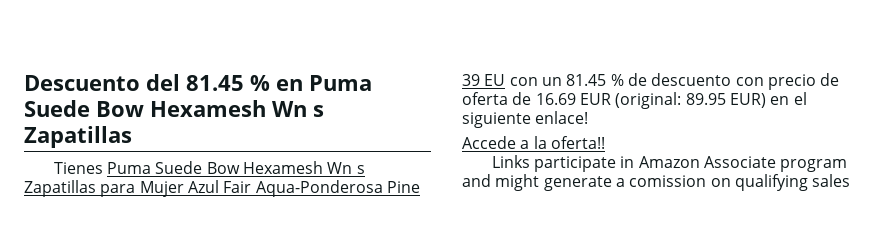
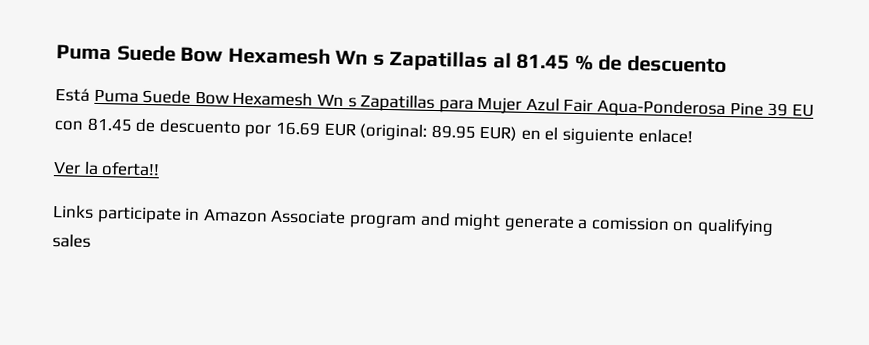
- Descuento del 81.45 % en Puma Suede Bow Hexamesh Wn s Zapatillas
- Tienes Puma Suede Bow Hexamesh Wn s Zapatillas para Mujer Azul Fair Aqua-Ponderosa Pine 39 EU con un 81.45 % de descuento con precio de oferta de 16.69 EUR (original: 89.95 EUR) en el siguiente enlace!
+ Puma Suede Bow Hexamesh Wn s Zapatillas al 81.45 % de descuento
+ Está Puma Suede Bow Hexamesh Wn s Zapatillas para Mujer Azul Fair Aqua-Ponderosa Pine 39 EU con 81.45 de descuento por 16.69 EUR (original: 89.95 EUR) en el siguiente enlace!
- Accede a la oferta!!
+ Ver la oferta!!

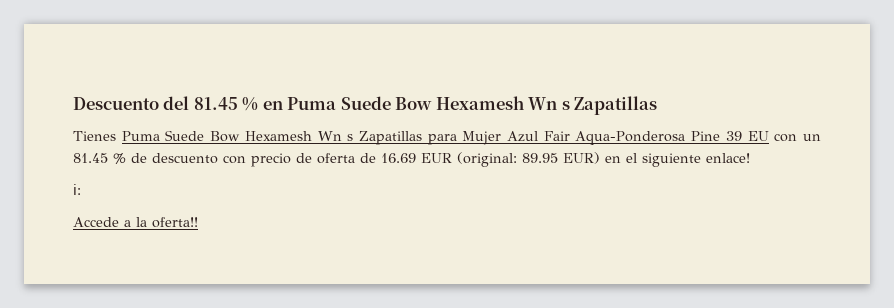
- Puma Suede Bow Hexamesh Wn s Zapatillas al 81.45 % de descuento
- Está Puma Suede Bow Hexamesh Wn s Zapatillas para Mujer Azul Fair Aqua-Ponderosa Pine 39 EU con 81.45 de descuento por 16.69 EUR (original: 89.95 EUR) en el siguiente enlace!
+ Descuento del 81.45 % en Puma Suede Bow Hexamesh Wn s Zapatillas
+ Tienes Puma Suede Bow Hexamesh Wn s Zapatillas para Mujer Azul Fair Aqua-Ponderosa Pine 39 EU con un 81.45 % de descuento con precio de oferta de 16.69 EUR (original: 89.95 EUR) en el siguiente enlace!
- Ver la oferta!!
+ ℹ:
+ Accede a la oferta!!
- Links participate in Amazon Associate program and might generate a comission on qualifying sales

